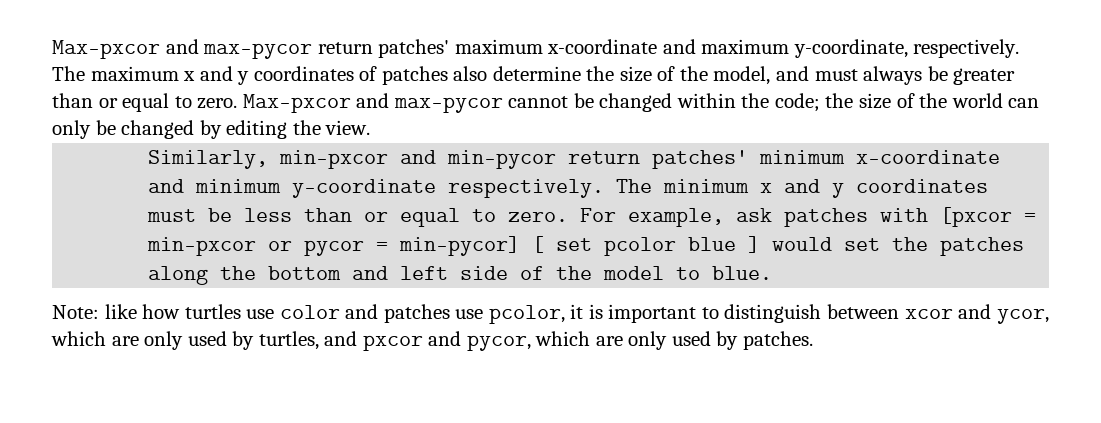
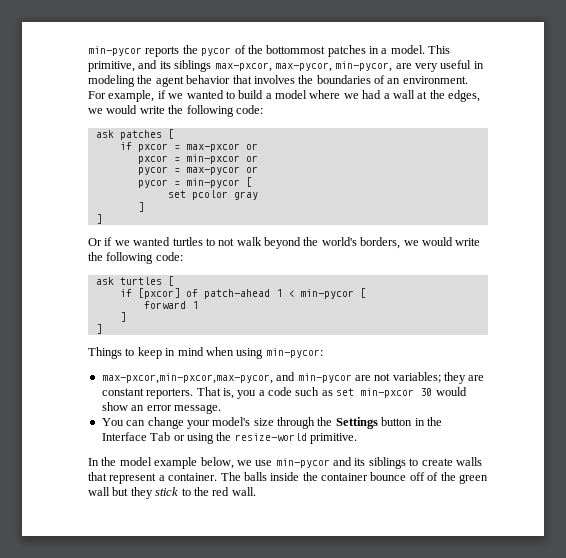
- Max-pxcor and max-pycor return patches' maximum x-coordinate and maximum y-coordinate, respectively. The maximum x and y coordinates of patches also determine the size of the model, and must always be greater than or equal to zero. Max-pxcor and max-pycor cannot be changed within the code; the size of the world can only be changed by editing the view.
- Similarly, min-pxcor and min-pycor return patches' minimum x-coordinate and minimum y-coordinate respectively. The minimum x and y coordinates must be less than or equal to zero. For example, ask patches with [pxcor = min-pxcor or pycor = min-pycor] [ set pcolor blue ] would set the patches along the bottom and left side of the model to blue.
- Note: like how turtles use color and patches use pcolor, it is important to distinguish between xcor and ycor, which are only used by turtles, and pxcor and pycor, which are only used by patches.
+ min-pycor reports the pycor of the bottommost patches in a model. This primitive, and its siblings max-pxcor, max-pycor, min-pycor, are very useful in modeling the agent behavior that involves the boundaries of an environment. For example, if we wanted to build a model where we had a wall at the edges, we would write the following code:
+ ask patches [
+ if pxcor = max-pxcor or
+ pxcor = min-pxcor or
+ pycor = max-pycor or
+ pycor = min-pycor [
+ set pcolor gray
+ ]
+ ]
+ Or if we wanted turtles to not walk beyond the world's borders, we would write the following code:
+ ask turtles [
+ if [pxcor] of patch-ahead 1 < min-pycor [
+ forward 1
+ ]
+ ]
+ Things to keep in mind when using min-pycor:
+ max-pxcor,min-pxcor,max-pycor, and min-pycor are not variables; they are constant reporters. That is, you a code such as set min-pxcor 30 would show an error message.
+ You can change your model's size through the Settings button in the Interface Tab or using the resize-world primitive.
+ In the model example below, we use min-pycor and its siblings to create walls that represent a container. The balls inside the container bounce off of the green wall but they stick to the red wall.

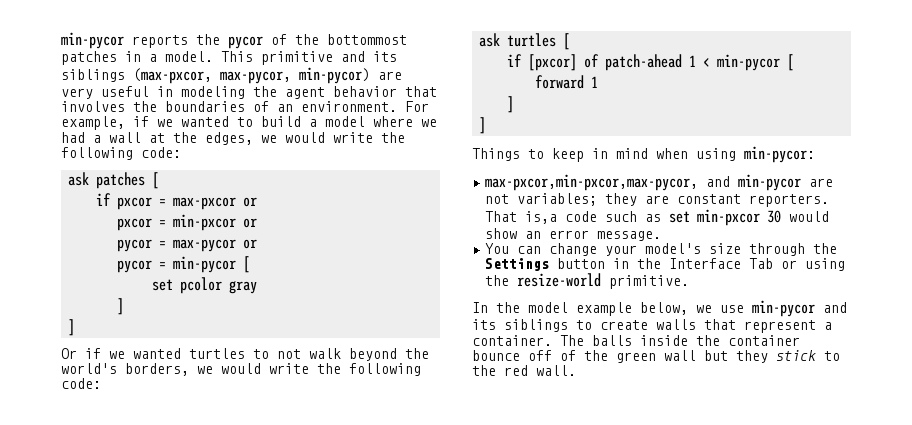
- This primitive, and its siblings max-pxcor, max-pycor, min-pycor, are very useful in modeling the agent behavior that involves the boundaries of an environment.
+ This primitive and its siblings (max-pxcor, max-pycor, min-pycor) are very useful in modeling the agent behavior that involves the boundaries of an environment.
- That is, you a code such as set min-pxcor 30 would show an error message.
+ That is,a code such as set min-pxcor 30 would show an error message.

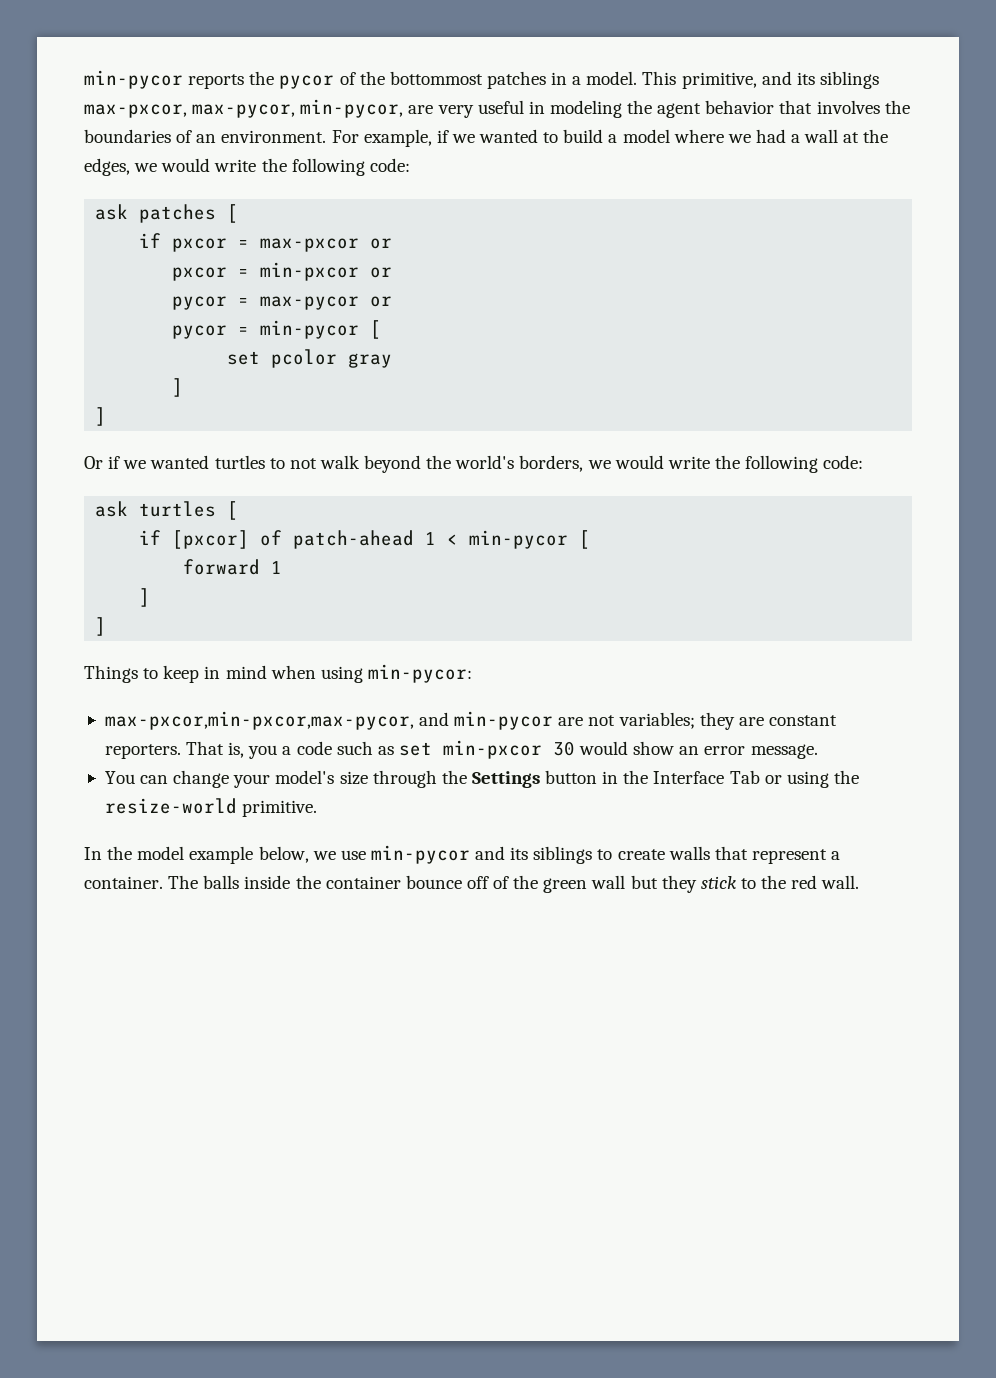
- This primitive and its siblings (max-pxcor, max-pycor, min-pycor) are very useful in modeling the agent behavior that involves the boundaries of an environment.
+ This primitive, and its siblings max-pxcor, max-pycor, min-pycor, are very useful in modeling the agent behavior that involves the boundaries of an environment.
- That is,a code such as set min-pxcor 30 would show an error message.
+ That is, you a code such as set min-pxcor 30 would show an error message.

